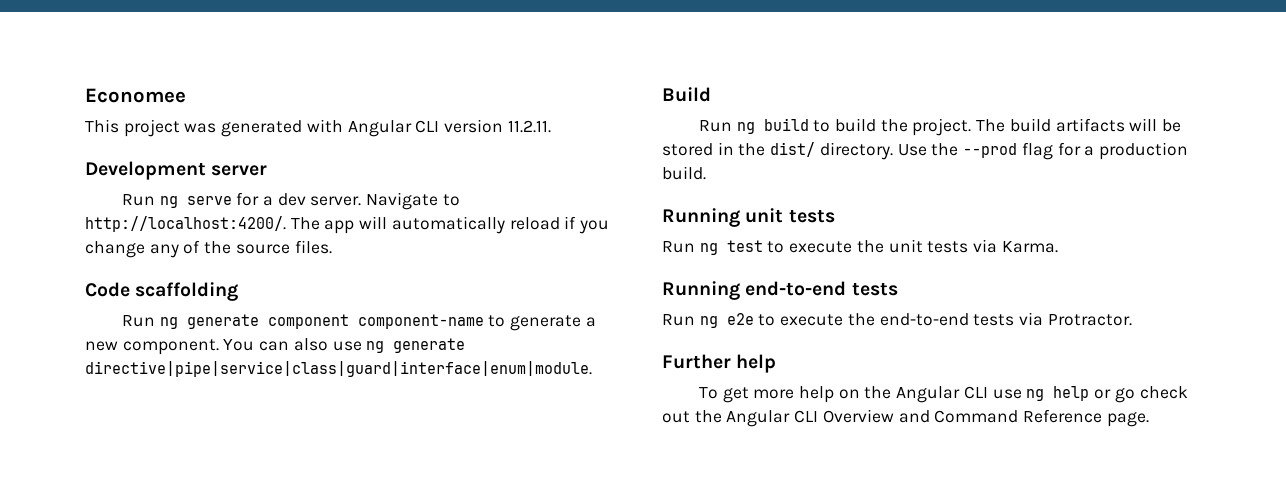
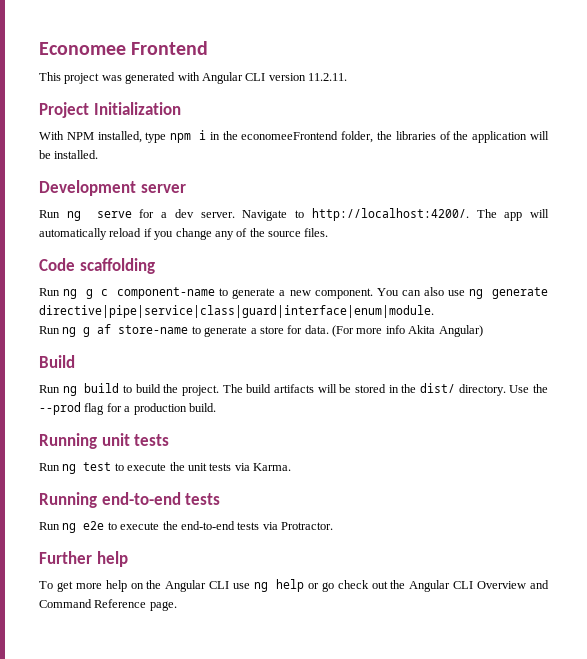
- Economee
+ Economee Frontend
+ Project Initialization
+ With NPM installed, type npm i in the economeeFrontend folder, the libraries of the application will be installed.
- Run ng generate component component-name to generate a new component.
+ Run ng g c component-name to generate a new component.
+ Run ng g af store-name to generate a store for data. (For more info Akita Angular)

